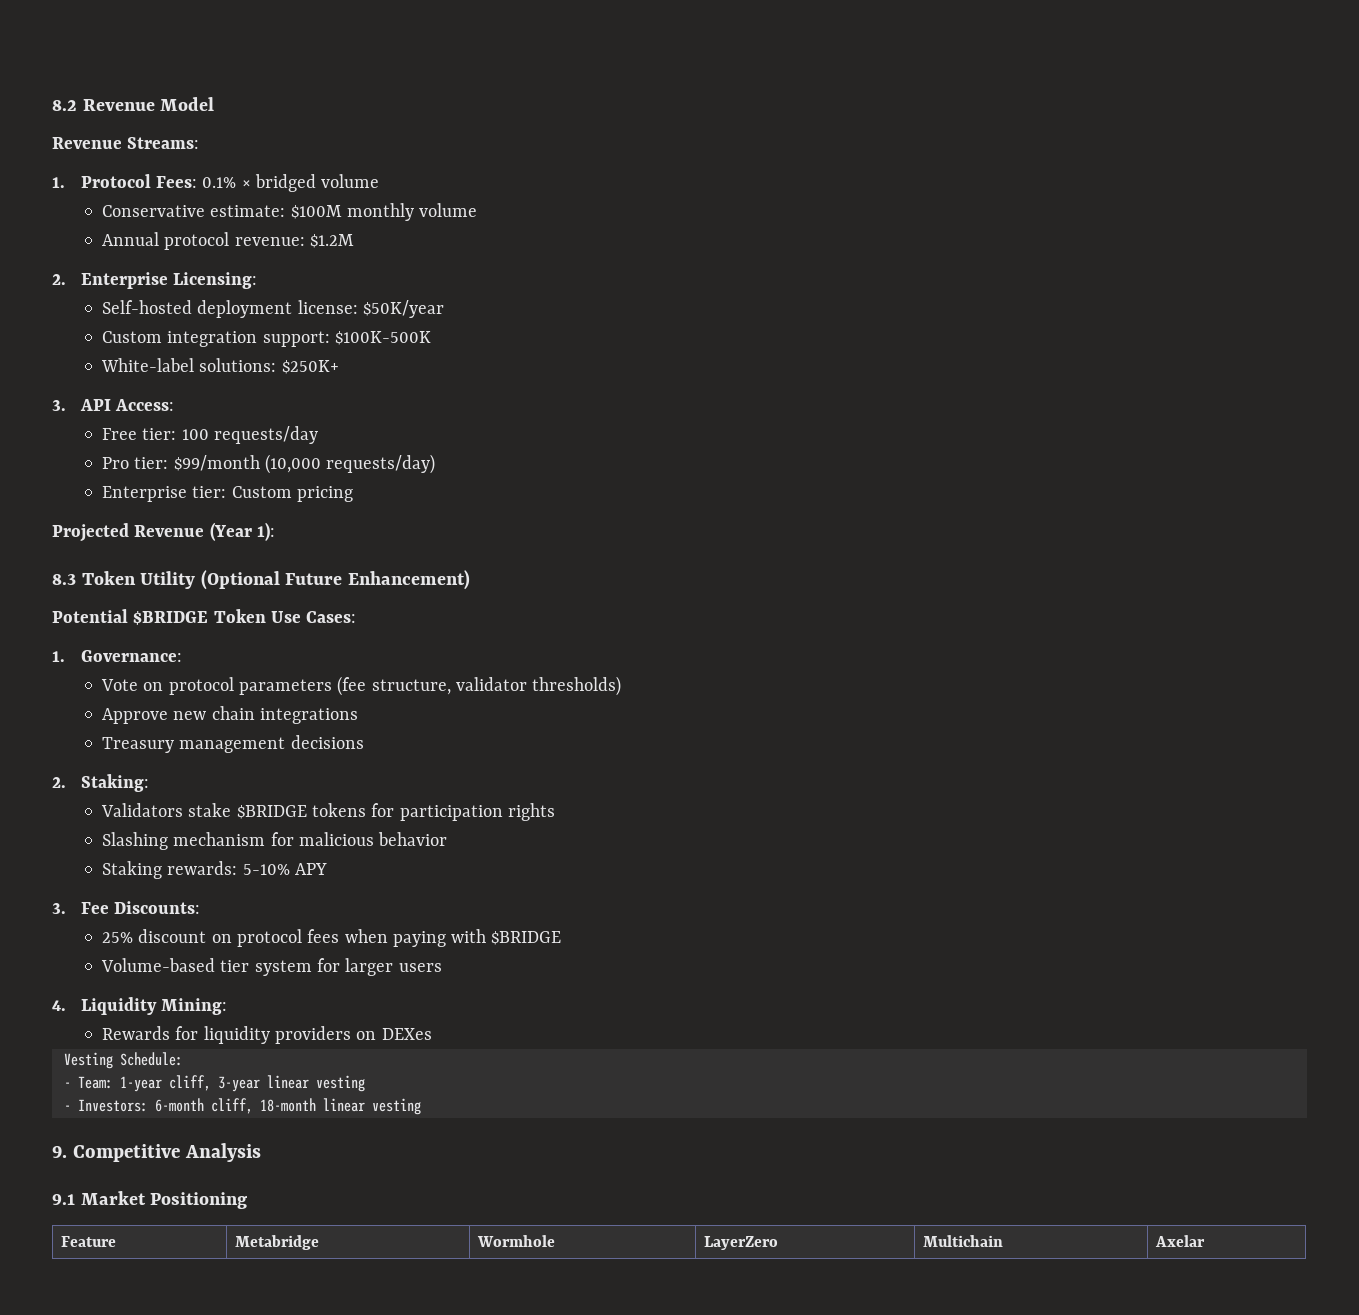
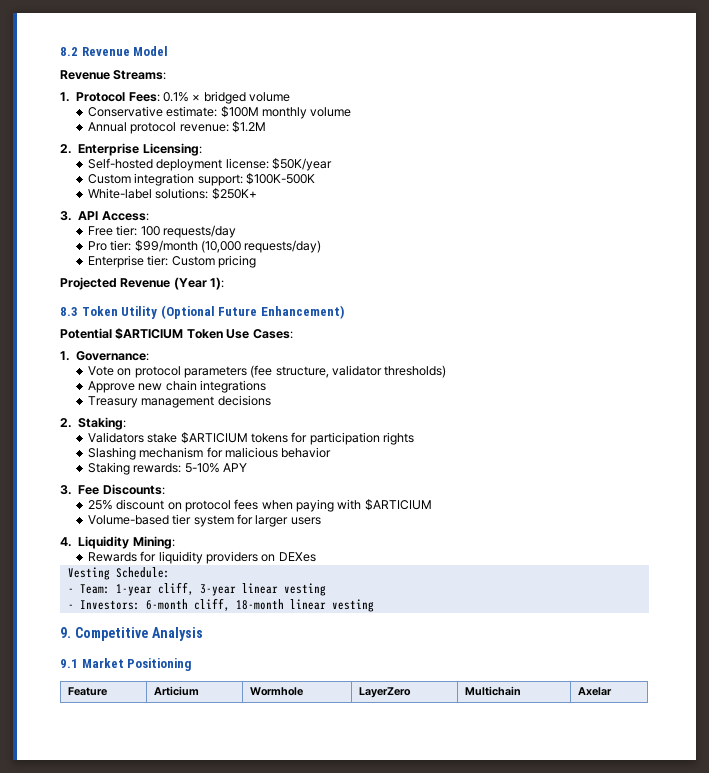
- Potential $BRIDGE Token Use Cases:
+ Potential $ARTICIUM Token Use Cases:
- Validators stake $BRIDGE tokens for participation rights
+ Validators stake $ARTICIUM tokens for participation rights
- 25% discount on protocol fees when paying with $BRIDGE
+ 25% discount on protocol fees when paying with $ARTICIUM
- Feature | Metabridge | Wormhole | LayerZero | Multichain | Axelar
+ Feature | Articium | Wormhole | LayerZero | Multichain | Axelar

